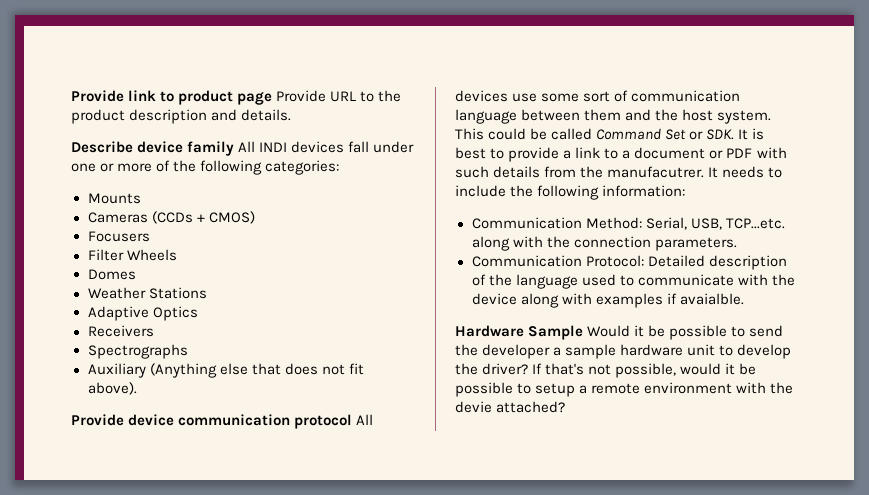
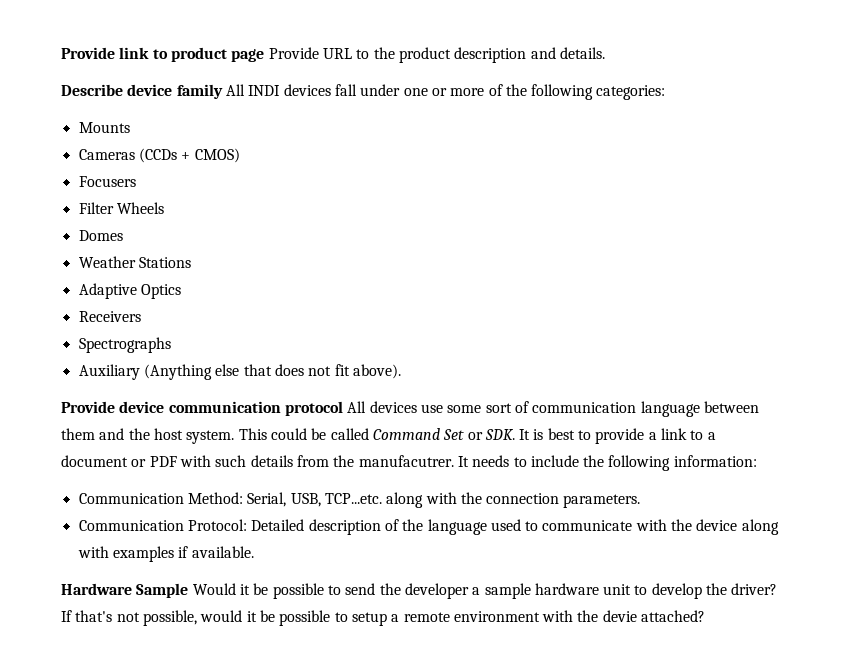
- Communication Protocol: Detailed description of the language used to communicate with the device along with examples if avaialble.
+ Communication Protocol: Detailed description of the language used to communicate with the device along with examples if available.

